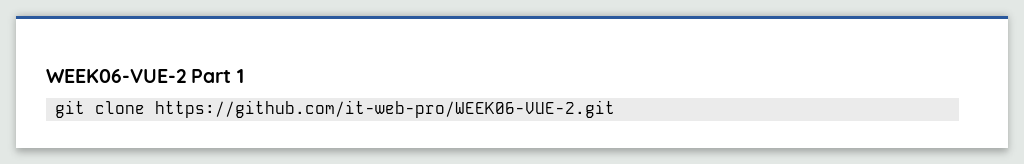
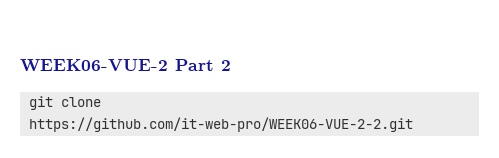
- WEEK06-VUE-2 Part 1
+ WEEK06-VUE-2 Part 2
- git clone https://github.com/it-web-pro/WEEK06-VUE-2.git
+ git clone https://github.com/it-web-pro/WEEK06-VUE-2-2.git

